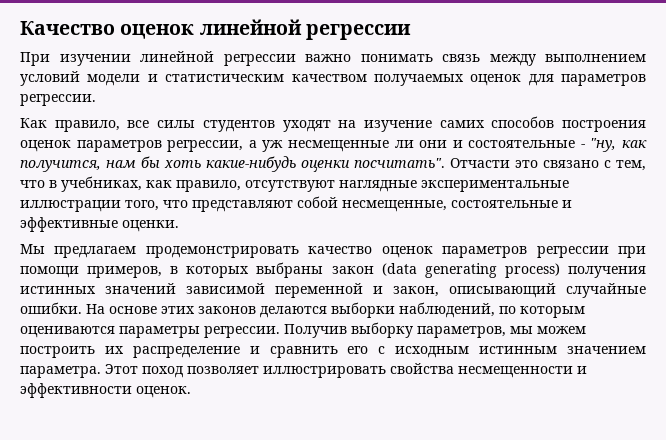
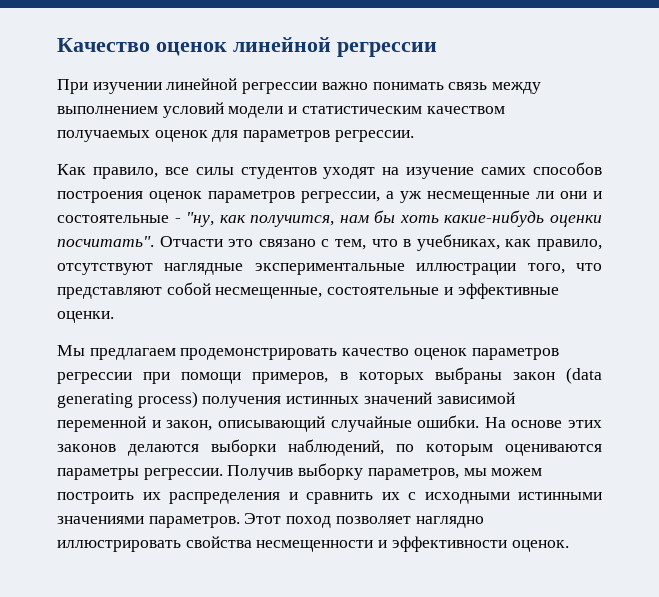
- Получив выборку параметров, мы можем построить их распределение и сравнить его с исходным истинным значением параметра.
+ Получив выборку параметров, мы можем построить их распределения и сравнить их с исходными истинными значениями параметров.
- Этот поход позволяет иллюстрировать свойства несмещенности и эффективности оценок.
+ Этот поход позволяет наглядно иллюстрировать свойства несмещенности и эффективности оценок.

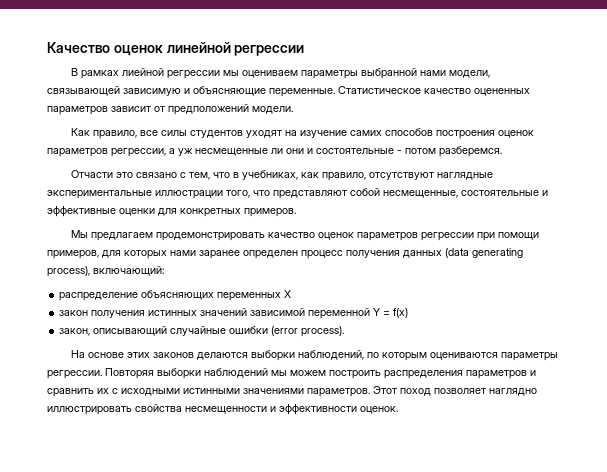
- При изучении линейной регрессии важно понимать связь между выполнением условий модели и статистическим качеством получаемых оценок для параметров регрессии.
+ В рамках лиейной регрессии мы оцениваем параметры выбранной нами модели, связывающей зависимую и объясняющие переменные. Статистическое качество оцененных параметров зависит от предположений модели.
- Как правило, все силы студентов уходят на изучение самих способов построения оценок параметров регрессии, а уж несмещенные ли они и состоятельные - "ну, как получится, нам бы хоть какие-нибудь оценки посчитать". Отчасти это связано с тем, что в учебниках, как правило, отсутствуют наглядные экспериментальные иллюстрации того, что представляют собой несмещенные, состоятельные и эффективные оценки.
+ Как правило, все силы студентов уходят на изучение самих способов построения оценок параметров регрессии, а уж несмещенные ли они и состоятельные - потом разберемся.
+ Отчасти это связано с тем, что в учебниках, как правило, отсутствуют наглядные экспериментальные иллюстрации того, что представляют собой несмещенные, состоятельные и эффективные оценки для конкретных примеров.
- Мы предлагаем продемонстрировать качество оценок параметров регрессии при помощи примеров, в которых выбраны закон (data generating process) получения истинных значений зависимой переменной и закон, описывающий случайные ошибки. На основе этих законов делаются выборки наблюдений, по которым оцениваются параметры регрессии.
+ Мы предлагаем продемонстрировать качество оценок параметров регрессии при помощи примеров, для которых нами заранее определен процесс получения данных (data generating process), включающий:
+ распределение объясняющих переменных X
+ закон получения истинных значений зависимой переменной Y = f(x)
+ закон, описывающий случайные ошибки (error process).
+ На основе этих законов делаются выборки наблюдений, по которым оцениваются параметры регрессии.
- Получив выборку параметров, мы можем построить их распределения и сравнить их с исходными истинными значениями параметров.
+ Повторяя выборки наблюдений мы можем построить распределения параметров и сравнить их с исходными истинными значениями параметров.

